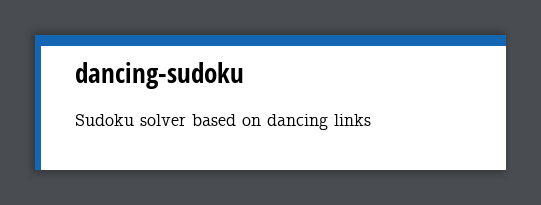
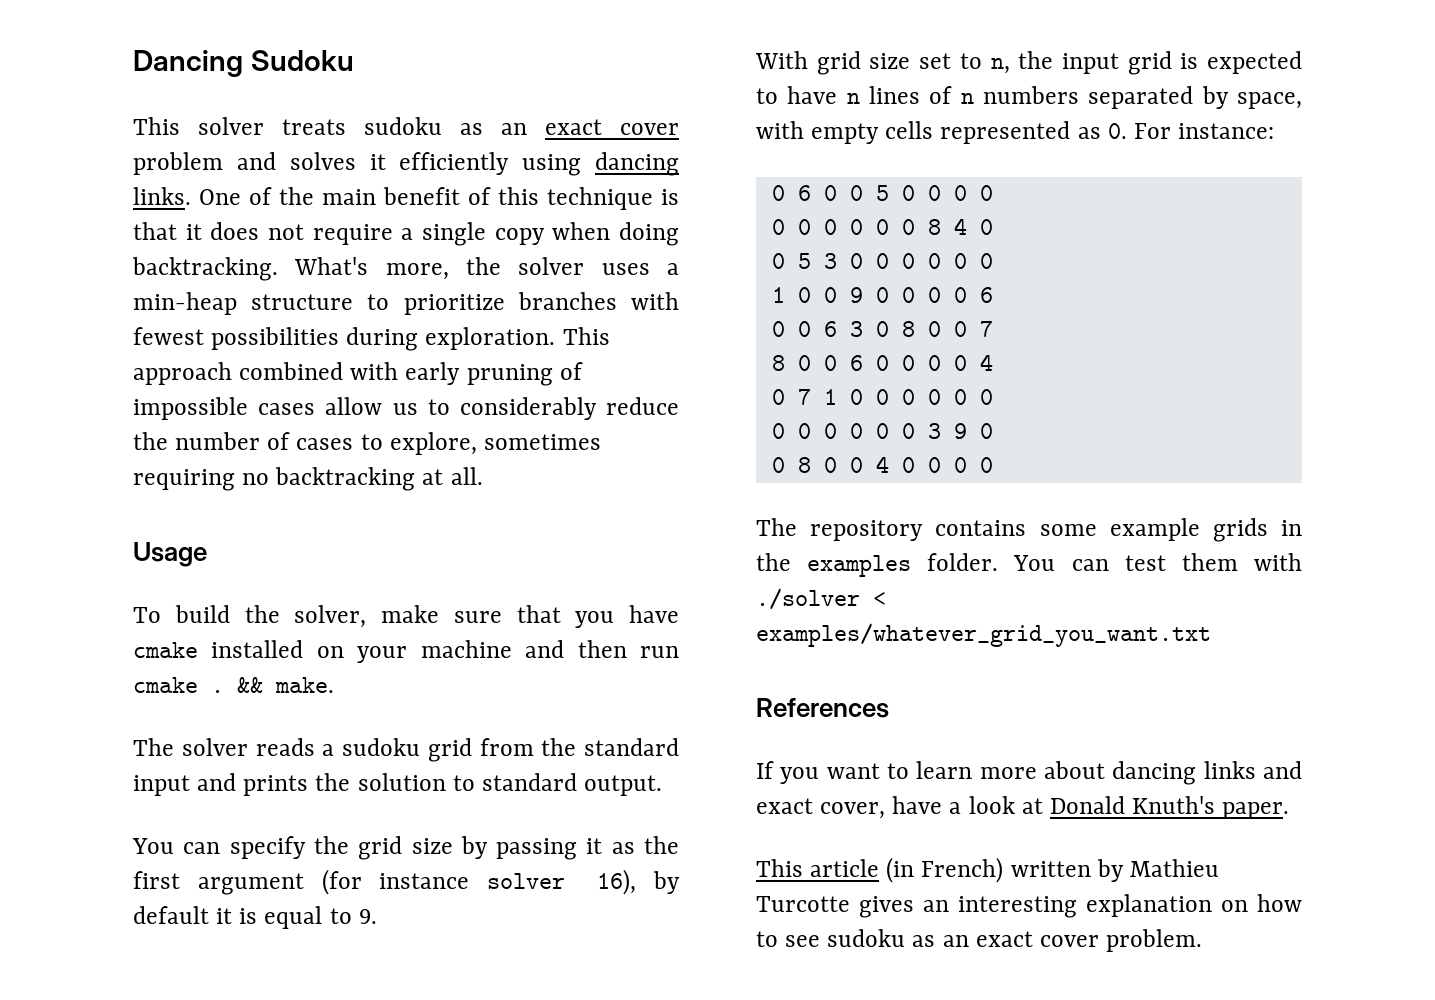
- dancing-sudoku
- Sudoku solver based on dancing links
+ Dancing Sudoku
+ This solver treats sudoku as an exact cover problem and solves it efficiently using dancing links. One of the main benefit of this technique is that it does not require a single copy when doing backtracking. What's more, the solver uses a min-heap structure to prioritize branches with fewest possibilities during exploration. This approach combined with early pruning of impossible cases allow us to considerably reduce the number of cases to explore, sometimes requiring no backtracking at all.
+ Usage
+ To build the solver, make sure that you have cmake installed on your machine and then run cmake . && make.
+ The solver reads a sudoku grid from the standard input and prints the solution to standard output.
+ You can specify the grid size by passing it as the first argument (for instance solver 16), by default it is equal to 9.
+ With grid size set to n, the input grid is expected to have n lines of n numbers separated by space, with empty cells represented as 0. For instance:
+ 0 6 0 0 5 0 0 0 0
+ 0 0 0 0 0 0 8 4 0
+ 0 5 3 0 0 0 0 0 0
+ 1 0 0 9 0 0 0 0 6
+ 0 0 6 3 0 8 0 0 7
+ 8 0 0 6 0 0 0 0 4
+ 0 7 1 0 0 0 0 0 0
+ 0 0 0 0 0 0 3 9 0
+ 0 8 0 0 4 0 0 0 0
+ The repository contains some example grids in the examples folder. You can test them with ./solver < examples/whatever_grid_you_want.txt
+ References
+ If you want to learn more about dancing links and exact cover, have a look at Donald Knuth's paper.
+ This article (in French) written by Mathieu Turcotte gives an interesting explanation on how to see sudoku as an exact cover problem.

